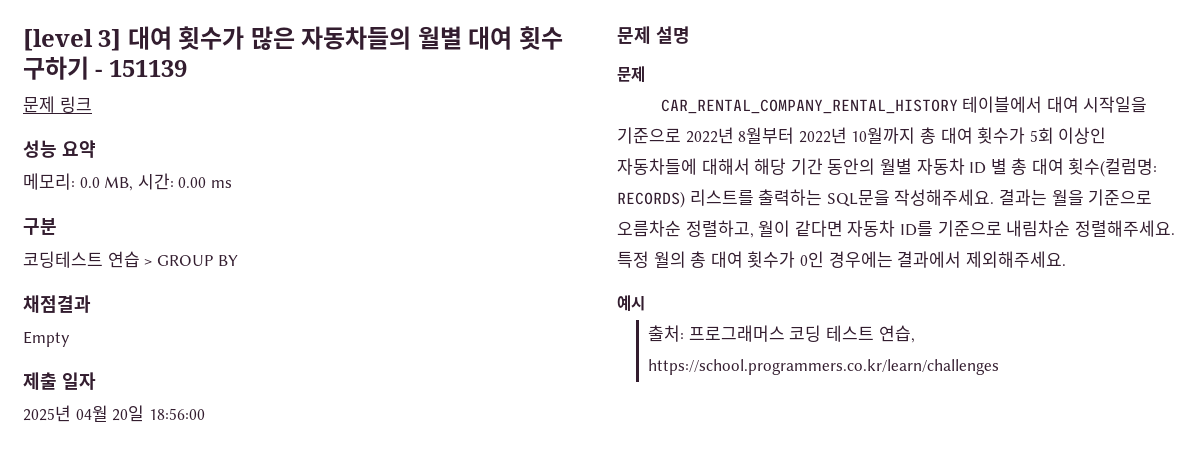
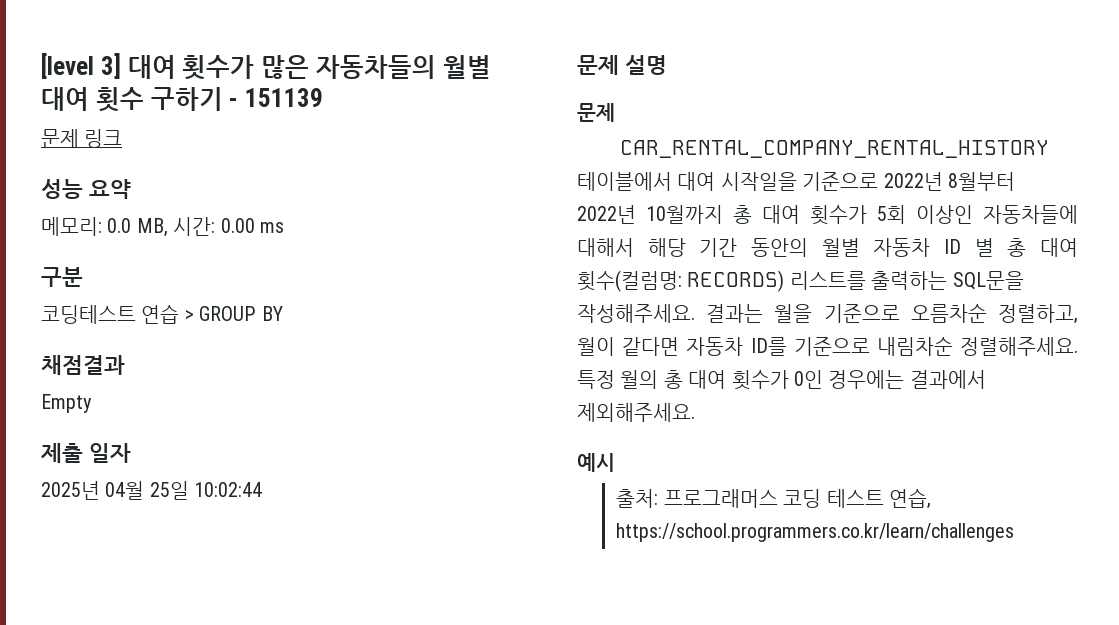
- 2025년 04월 20일 18:56:00
+ 2025년 04월 25일 10:02:44

